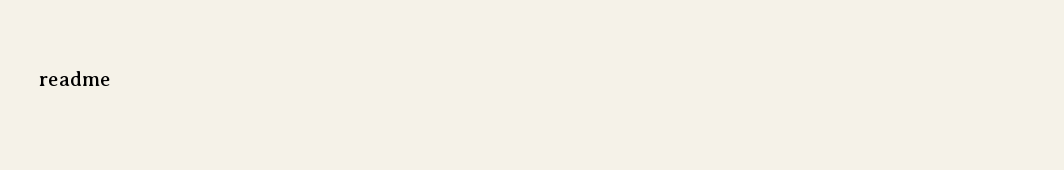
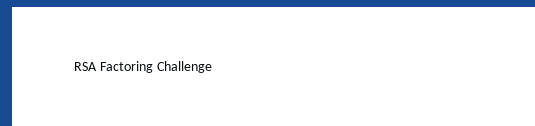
- readme
+ RSA Factoring Challenge

